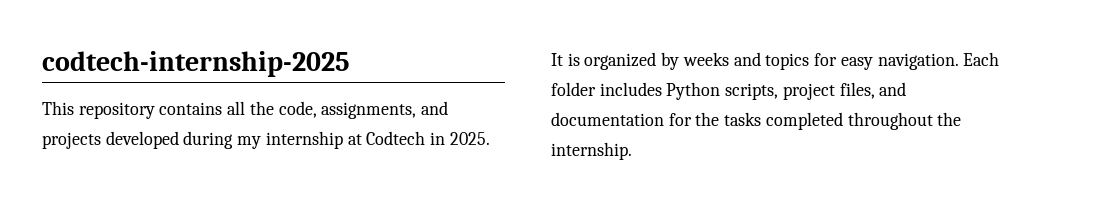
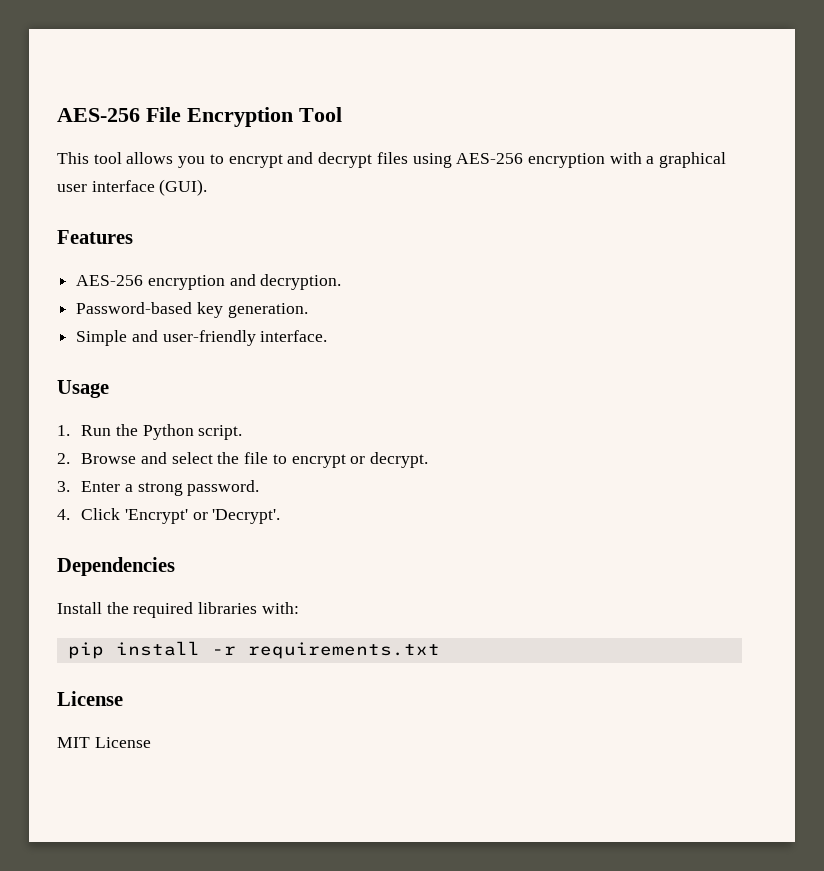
- codtech-internship-2025
- This repository contains all the code, assignments, and projects developed during my internship at Codtech in 2025. It is organized by weeks and topics for easy navigation. Each folder includes Python scripts, project files, and documentation for the tasks completed throughout the internship.
+ AES-256 File Encryption Tool
+ This tool allows you to encrypt and decrypt files using AES-256 encryption with a graphical user interface (GUI).
+ Features
+ AES-256 encryption and decryption.
+ Password-based key generation.
+ Simple and user-friendly interface.
+ Usage
+ 1. Run the Python script.
+ 2. Browse and select the file to encrypt or decrypt.
+ 3. Enter a strong password.
+ 4. Click 'Encrypt' or 'Decrypt'.
+ Dependencies
+ Install the required libraries with:
+ pip install -r requirements.txt
+ License
+ MIT License

